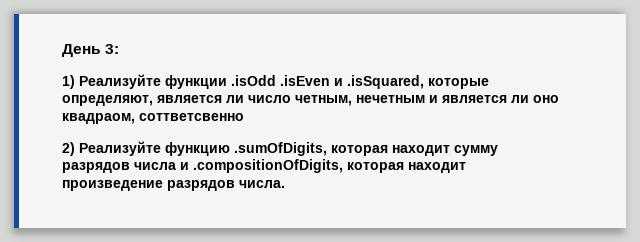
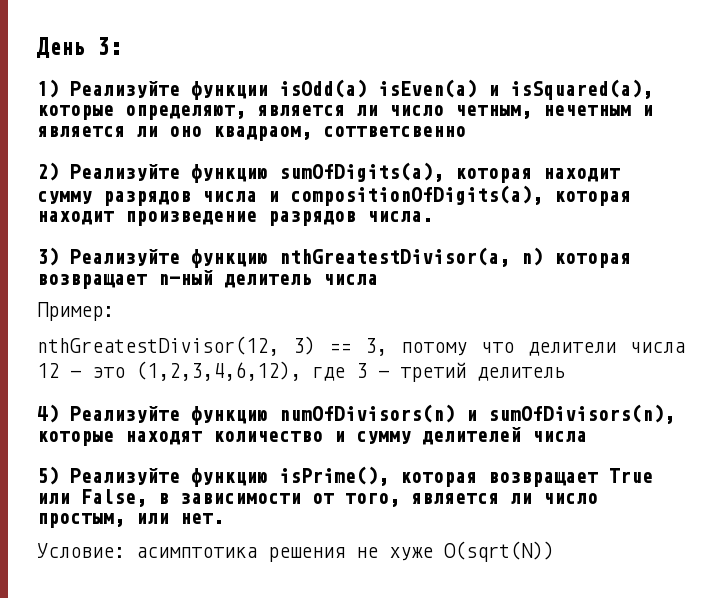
- 1) Реализуйте функции .isOdd .isEven и .isSquared, которые определяют, является ли число четным, нечетным и является ли оно квадраом, соттветсвенно
+ 1) Реализуйте функции isOdd(a) isEven(a) и isSquared(a), которые определяют, является ли число четным, нечетным и является ли оно квадраом, соттветсвенно
- 2) Реализуйте функцию .sumOfDigits, которая находит сумму разрядов числа и .compositionOfDigits, которая находит произведение разрядов числа.
+ 2) Реализуйте функцию sumOfDigits(a), которая находит сумму разрядов числа и compositionOfDigits(a), которая находит произведение разрядов числа.
+ 3) Реализуйте функцию nthGreatestDivisor(a, n) которая возвращает n-ный делитель числа
+ Пример:
+ nthGreatestDivisor(12, 3) == 3, потому что делители числа 12 - это (1,2,3,4,6,12), где 3 - третий делитель
+ 4) Реализуйте функцию numOfDivisors(n) и sumOfDivisors(n), которые находят количество и сумму делителей числа
+ 5) Реализуйте функцию isPrime(), которая возвращает True или False, в зависимости от того, является ли число простым, или нет.
+ Условие: асимптотика решения не хуже O(sqrt(N))

